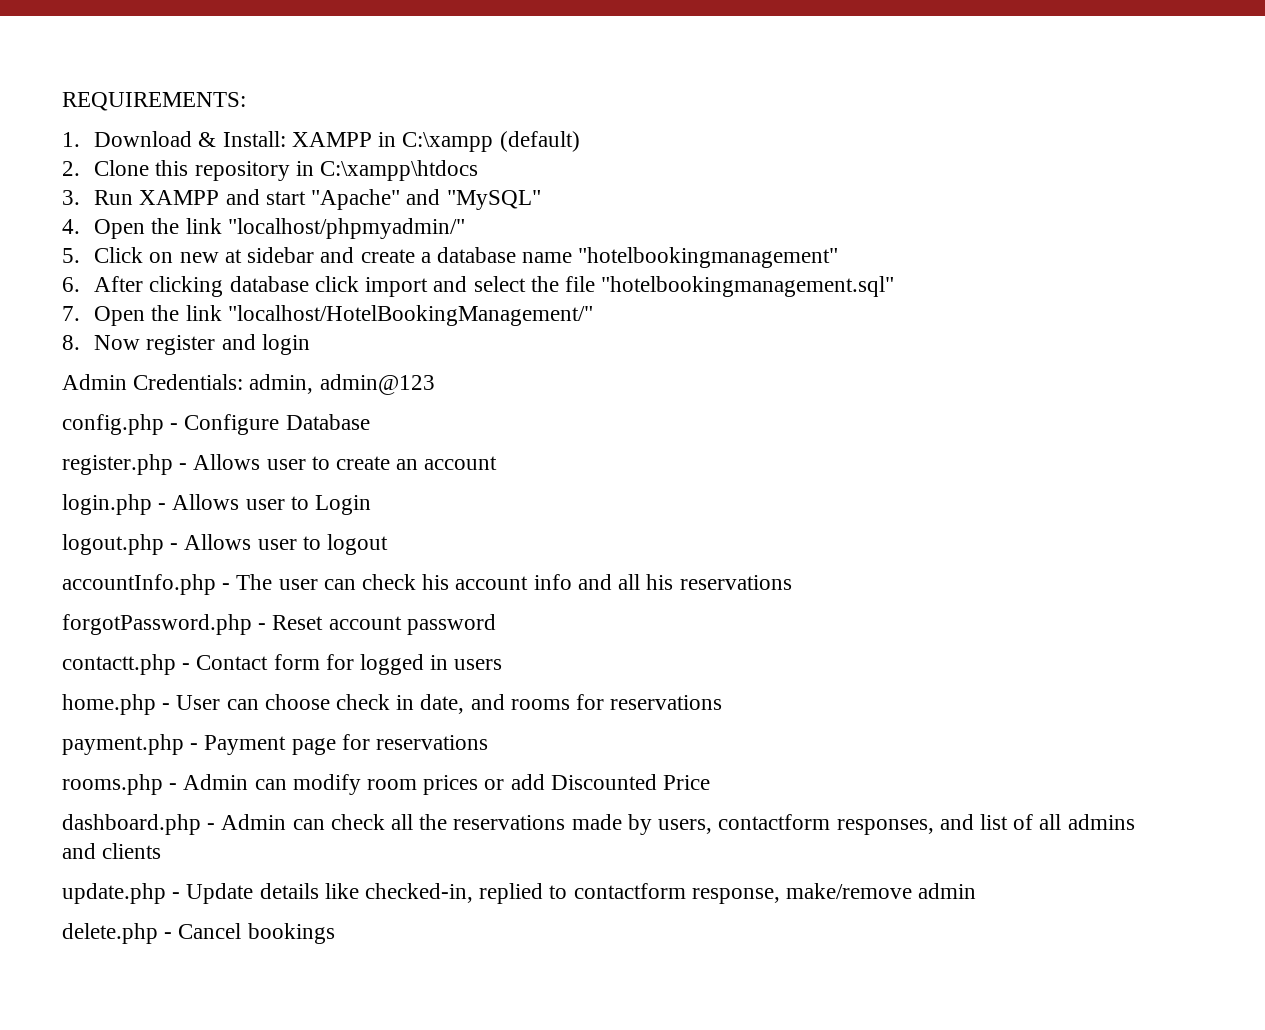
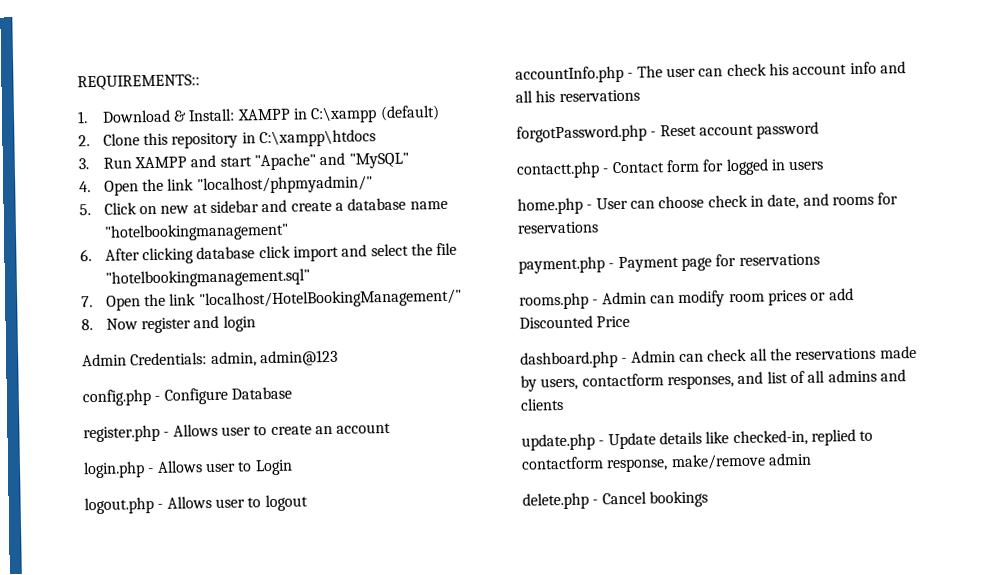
- REQUIREMENTS:
+ REQUIREMENTS::

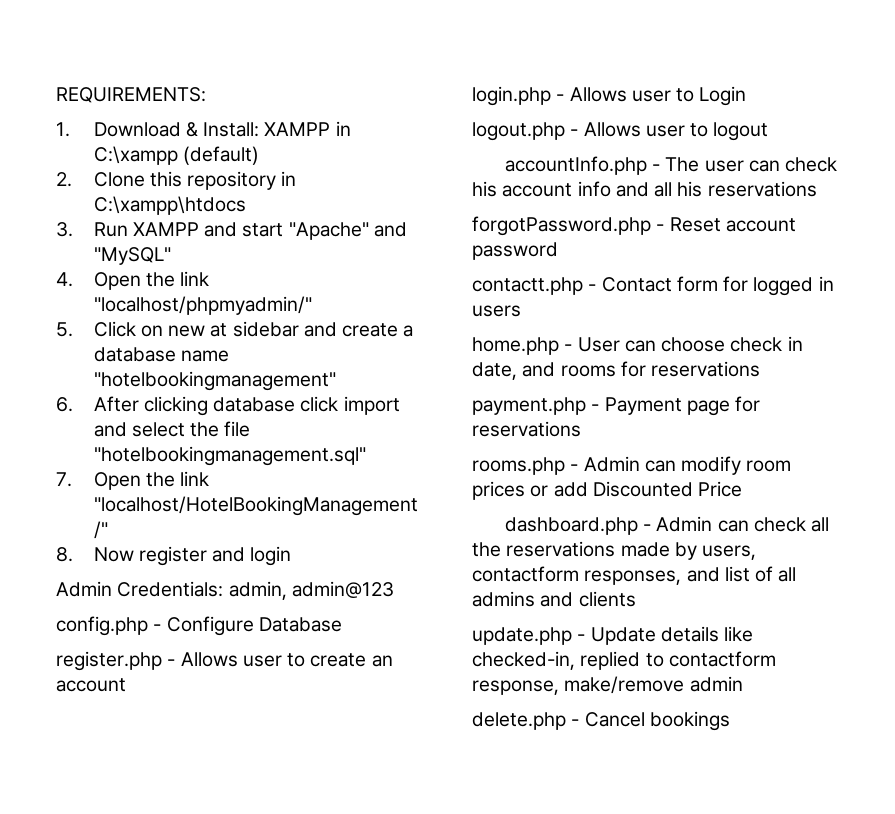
- REQUIREMENTS::
+ REQUIREMENTS:

